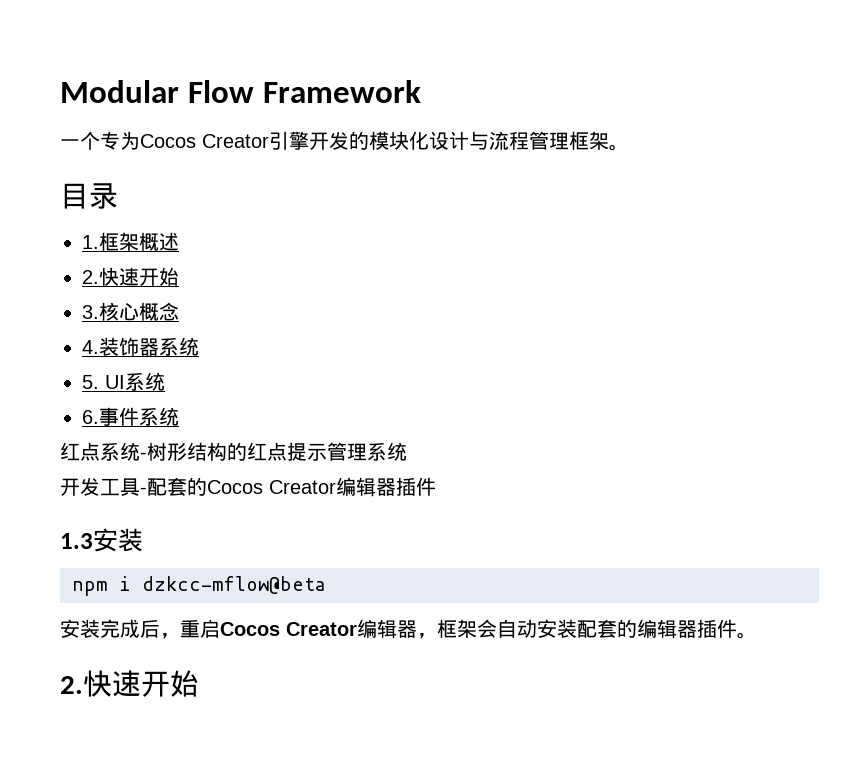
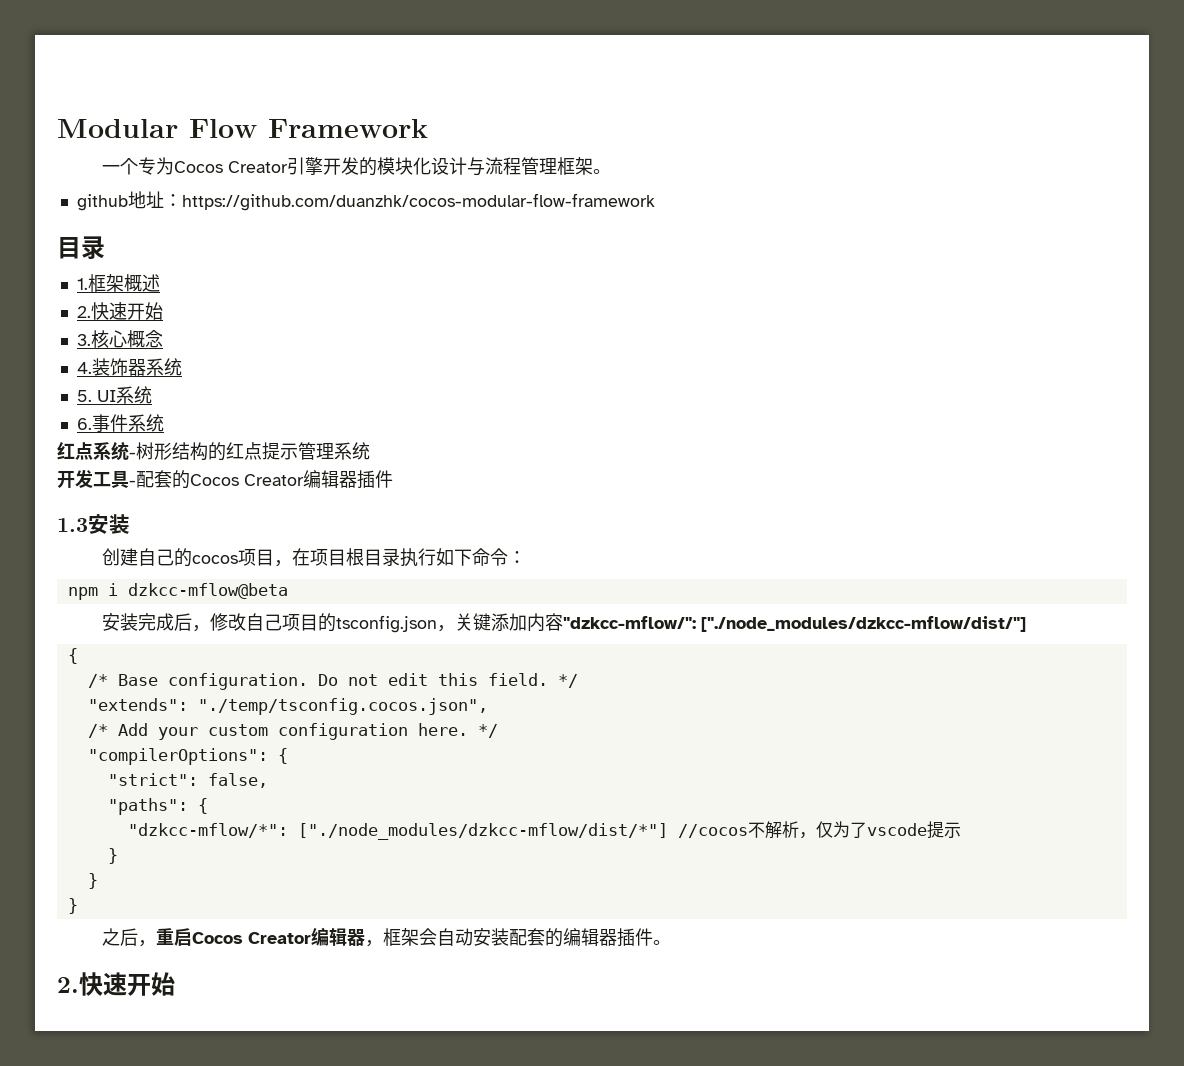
+ github地址：https://github.com/duanzhk/cocos-modular-flow-framework
+ 创建自己的cocos项目，在项目根目录执行如下命令：
- 安装完成后，重启Cocos Creator编辑器，框架会自动安装配套的编辑器插件。
+ 安装完成后，修改自己项目的tsconfig.json，关键添加内容"dzkcc-mflow/": ["./node_modules/dzkcc-mflow/dist/"]
+ {
+ /* Base configuration. Do not edit this field. */
+ "extends": "./temp/tsconfig.cocos.json",
+ /* Add your custom configuration here. */
+ "compilerOptions": {
+ "strict": false,
+ "paths": {
+ "dzkcc-mflow/*": ["./node_modules/dzkcc-mflow/dist/*"] //cocos不解析，仅为了vscode提示
+ }
+ }
+ }
+ 之后，重启Cocos Creator编辑器，框架会自动安装配套的编辑器插件。

